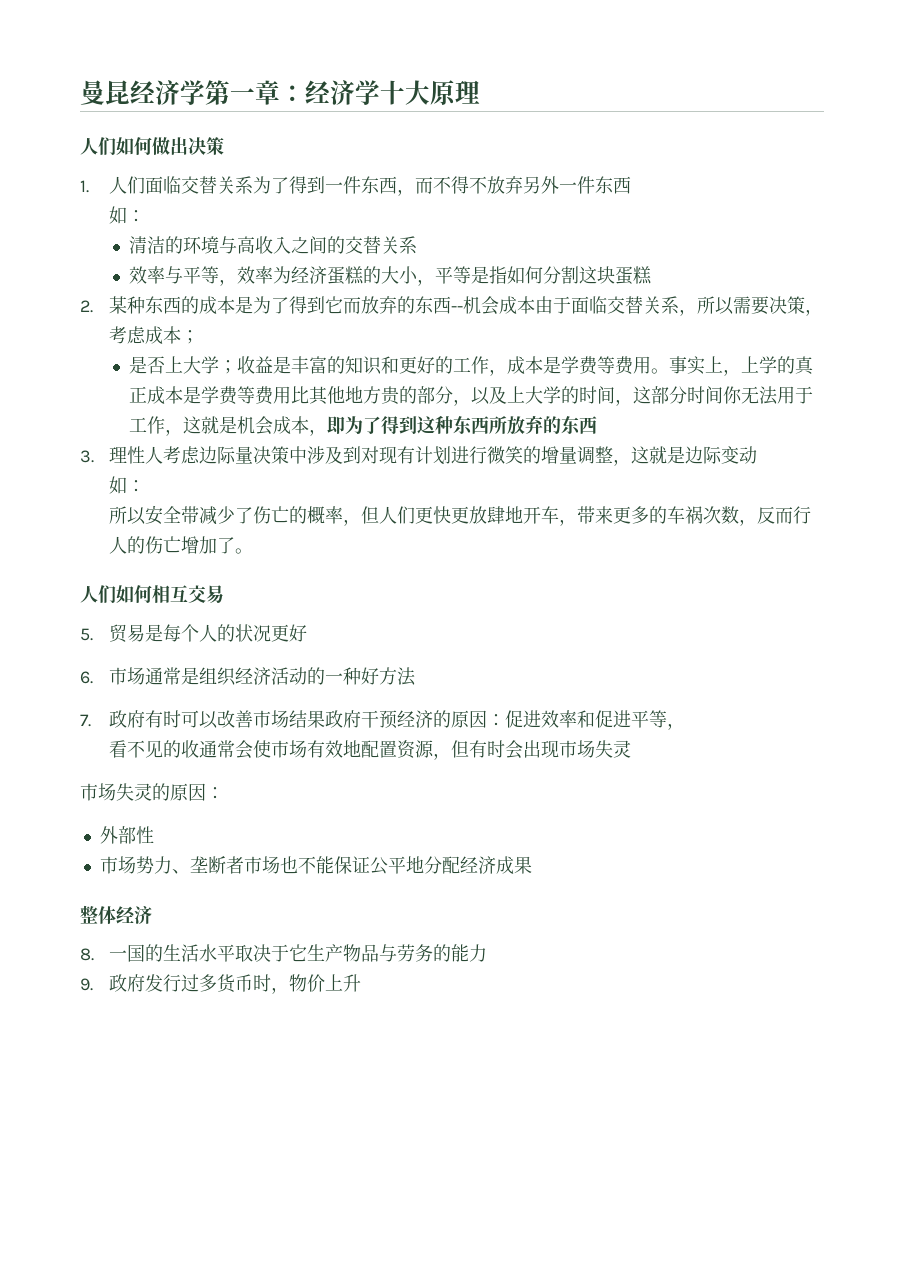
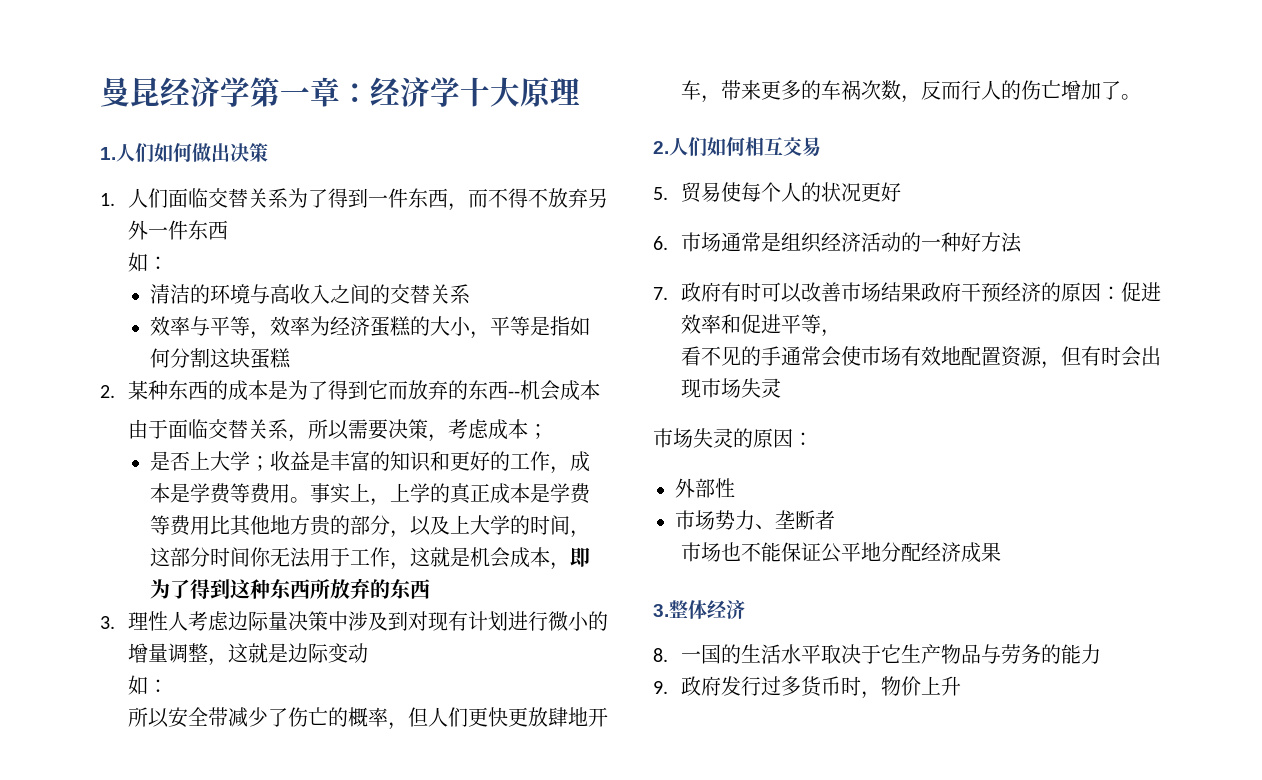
- 人们如何做出决策
+ 1.人们如何做出决策
- 2.某种东西的成本是为了得到它而放弃的东西--机会成本由于面临交替关系，所以需要决策，考虑成本；
+ 2.某种东西的成本是为了得到它而放弃的东西--机会成本
+ 由于面临交替关系，所以需要决策，考虑成本；
- 3.理性人考虑边际量决策中涉及到对现有计划进行微笑的增量调整，这就是边际变动
+ 3.理性人考虑边际量决策中涉及到对现有计划进行微小的增量调整，这就是边际变动
- 人们如何相互交易
+ 2.人们如何相互交易
- 5.贸易是每个人的状况更好
+ 5.贸易使每个人的状况更好
- 看不见的收通常会使市场有效地配置资源，但有时会出现市场失灵
+ 看不见的手通常会使市场有效地配置资源，但有时会出现市场失灵
- 市场势力、垄断者市场也不能保证公平地分配经济成果
+ 市场势力、垄断者
+ 市场也不能保证公平地分配经济成果
- 整体经济
+ 3.整体经济

